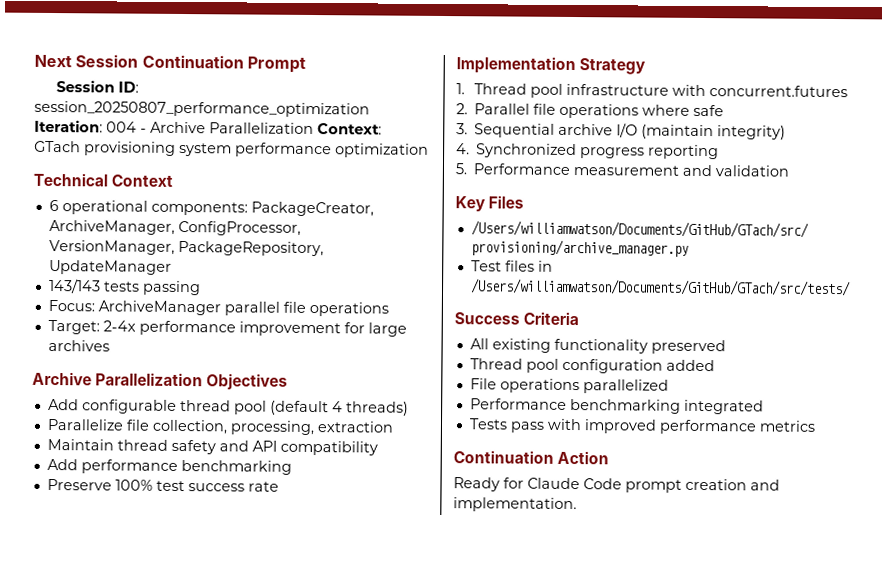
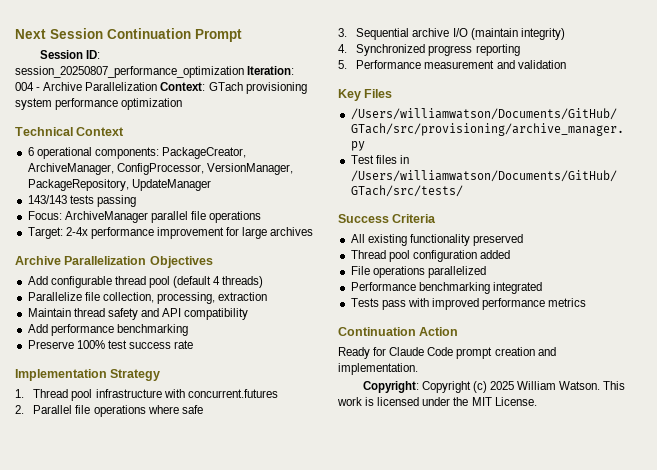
+ Copyright: Copyright (c) 2025 William Watson. This work is licensed under the MIT License.

